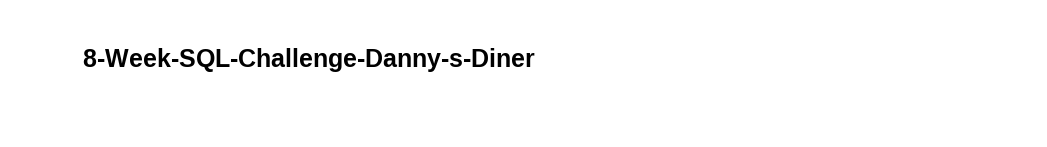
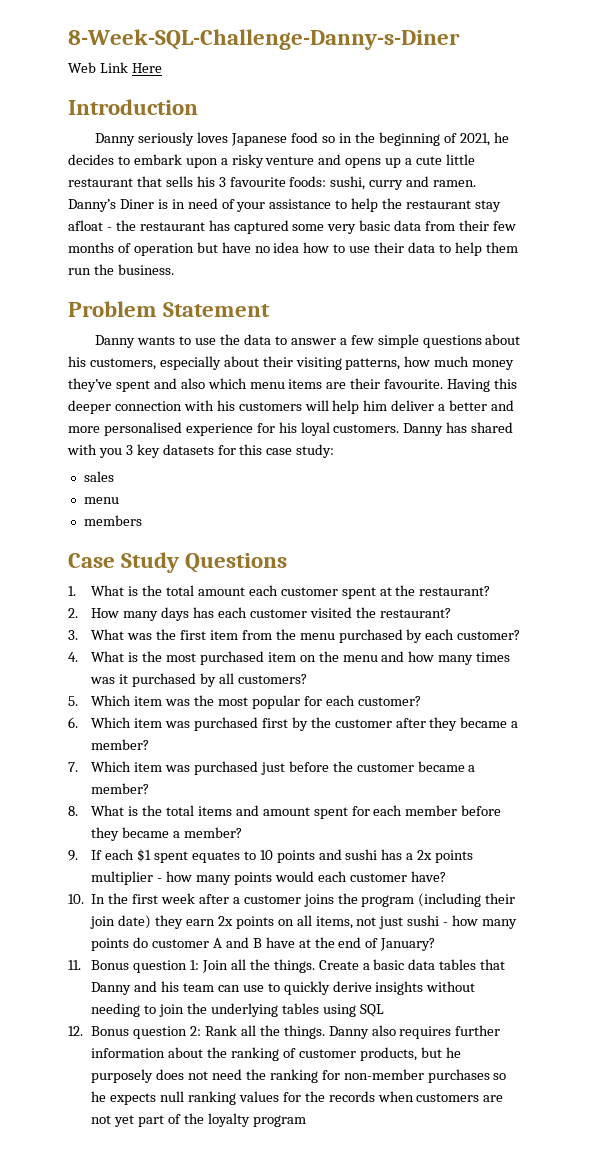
+ Web Link Here
+ Introduction
+ Danny seriously loves Japanese food so in the beginning of 2021, he decides to embark upon a risky venture and opens up a cute little restaurant that sells his 3 favourite foods: sushi, curry and ramen. Danny’s Diner is in need of your assistance to help the restaurant stay afloat - the restaurant has captured some very basic data from their few months of operation but have no idea how to use their data to help them run the business.
+ Problem Statement
+ Danny wants to use the data to answer a few simple questions about his customers, especially about their visiting patterns, how much money they’ve spent and also which menu items are their favourite. Having this deeper connection with his customers will help him deliver a better and more personalised experience for his loyal customers. Danny has shared with you 3 key datasets for this case study:
+ sales
+ menu
+ members
+ Case Study Questions
+ 1. What is the total amount each customer spent at the restaurant?
+ 2. How many days has each customer visited the restaurant?
+ 3. What was the first item from the menu purchased by each customer?
+ 4. What is the most purchased item on the menu and how many times was it purchased by all customers?
+ 5. Which item was the most popular for each customer?
+ 6. Which item was purchased first by the customer after they became a member?
+ 7. Which item was purchased just before the customer became a member?
+ 8. What is the total items and amount spent for each member before they became a member?
+ 9. If each $1 spent equates to 10 points and sushi has a 2x points multiplier - how many points would each customer have?
+ 10. In the first week after a customer joins the program (including their join date) they earn 2x points on all items, not just sushi - how many points do customer A and B have at the end of January?
+ 11. Bonus question 1: Join all the things. Create a basic data tables that Danny and his team can use to quickly derive insights without needing to join the underlying tables using SQL
+ 12. Bonus question 2: Rank all the things. Danny also requires further information about the ranking of customer products, but he purposely does not need the ranking for non-member purchases so he expects null ranking values for the records when customers are not yet part of the loyalty program

